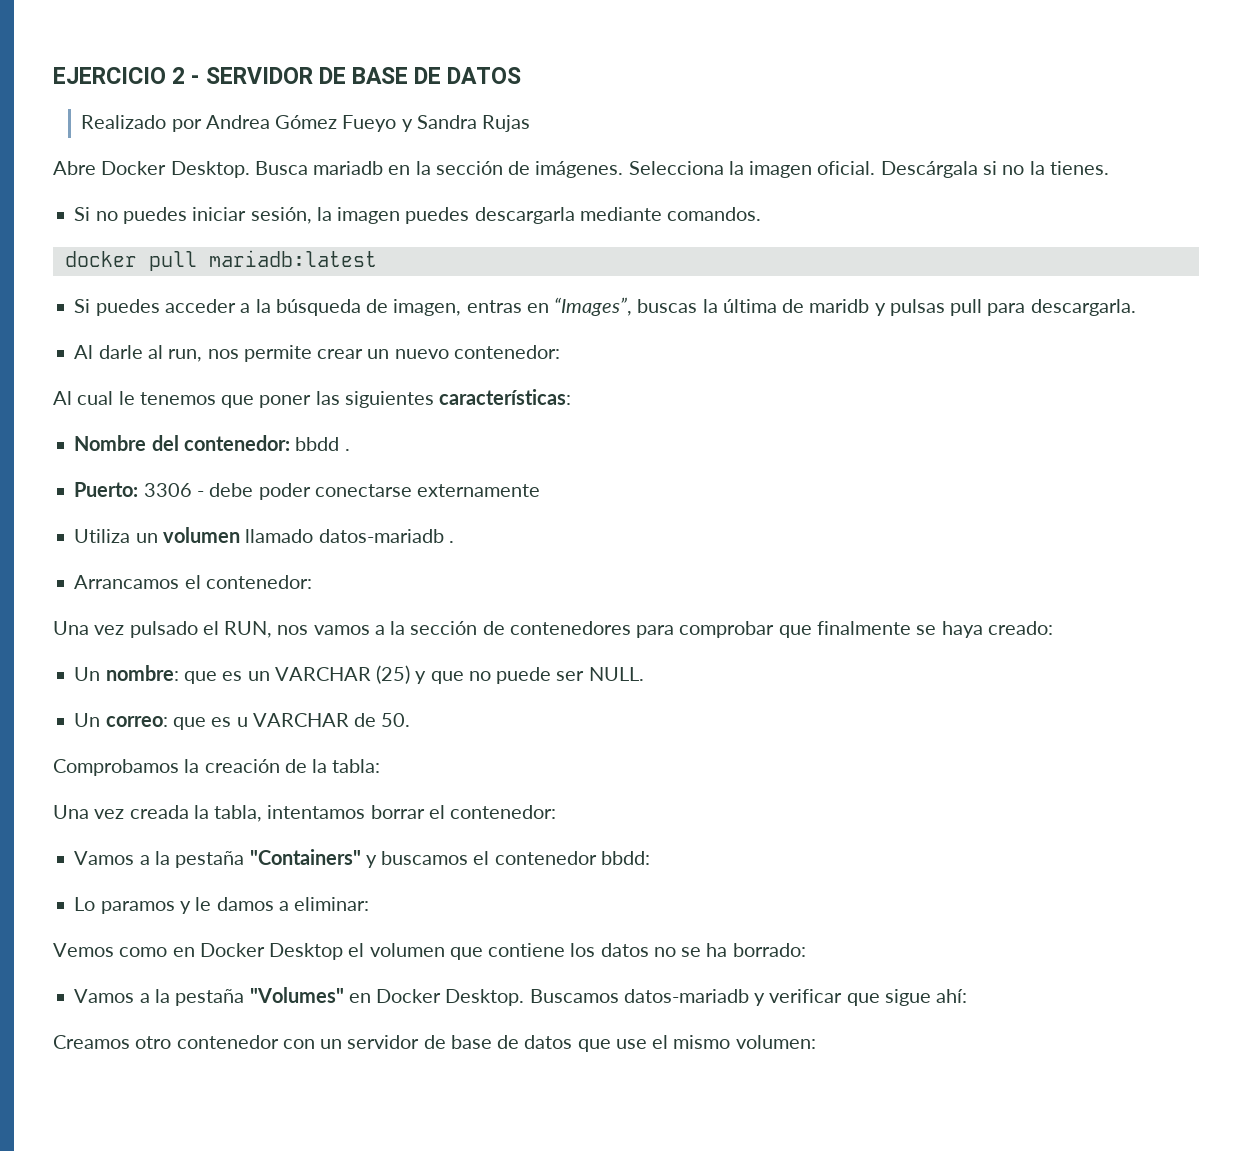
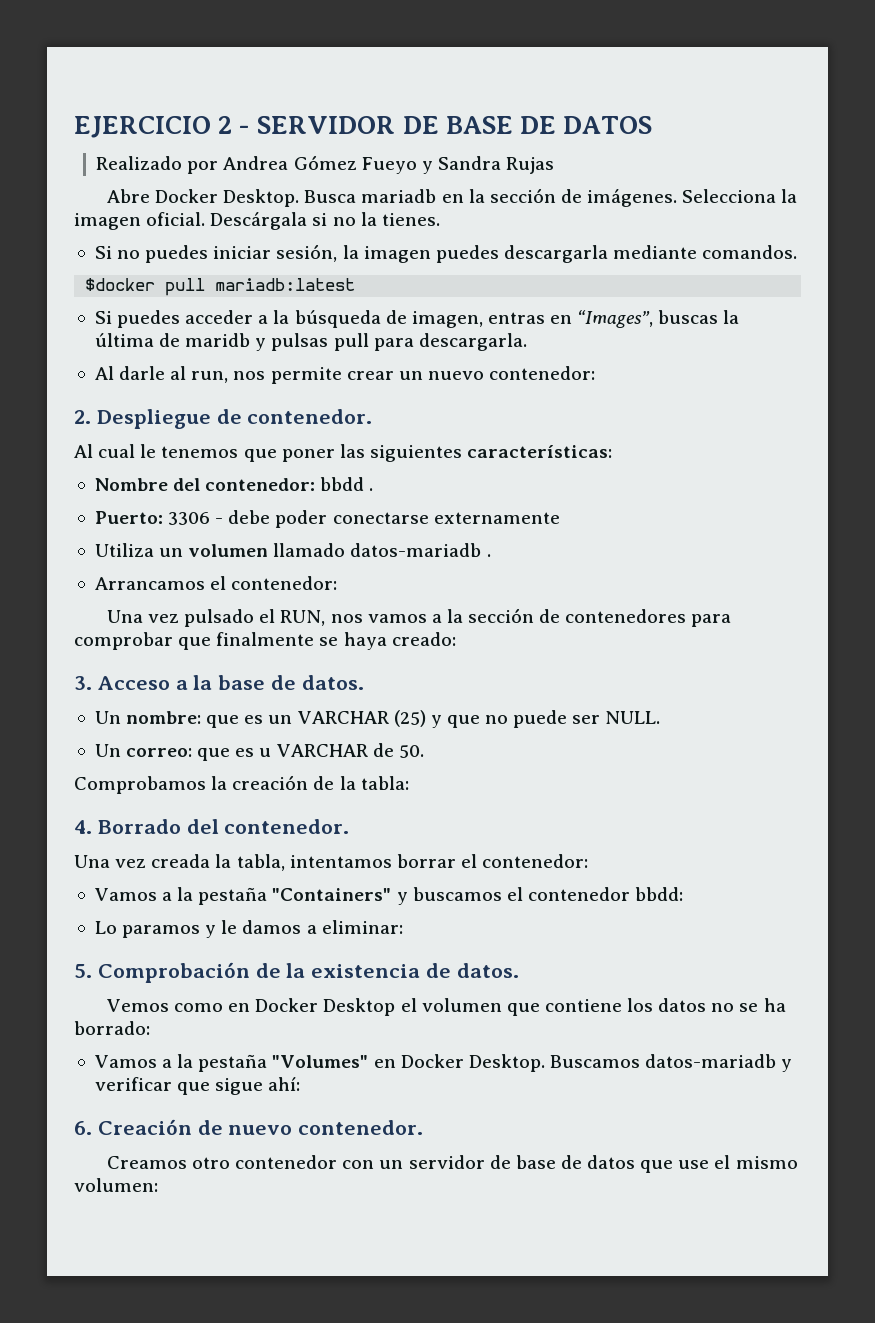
- docker pull mariadb:latest
+ $docker pull mariadb:latest
+ 2. Despliegue de contenedor.
+ 3. Acceso a la base de datos.
+ 4. Borrado del contenedor.
+ 5. Comprobación de la existencia de datos.
+ 6. Creación de nuevo contenedor.

